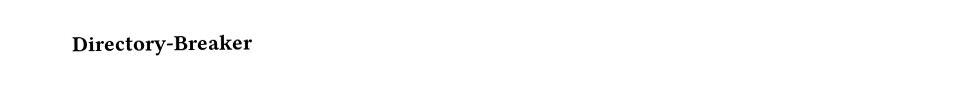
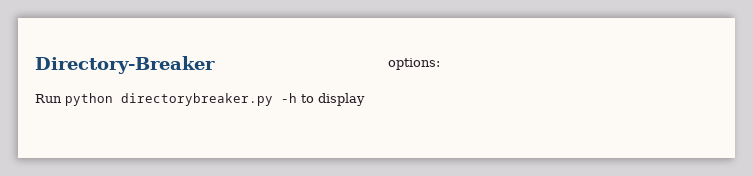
+ Run python directorybreaker.py -h to display options:

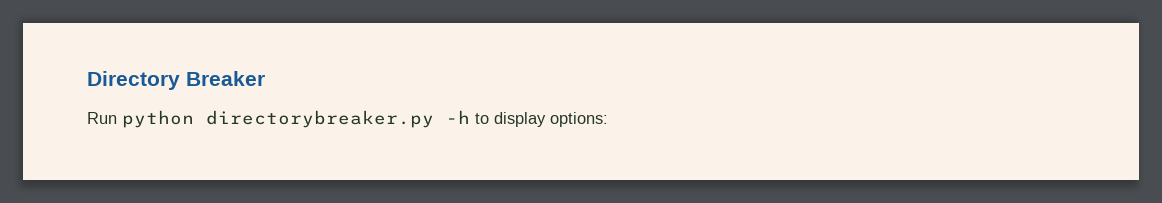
- Directory-Breaker
+ Directory Breaker

